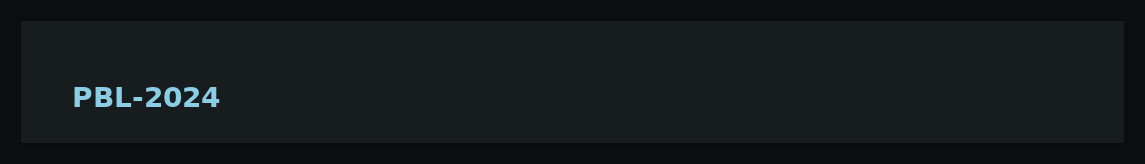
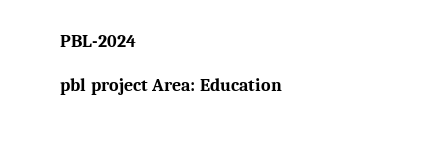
+ pbl project Area: Education

